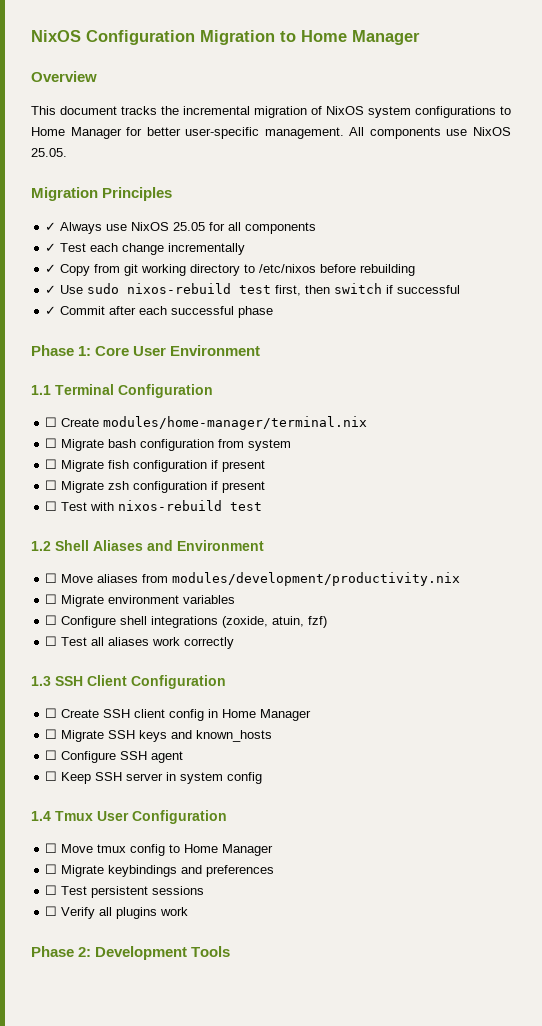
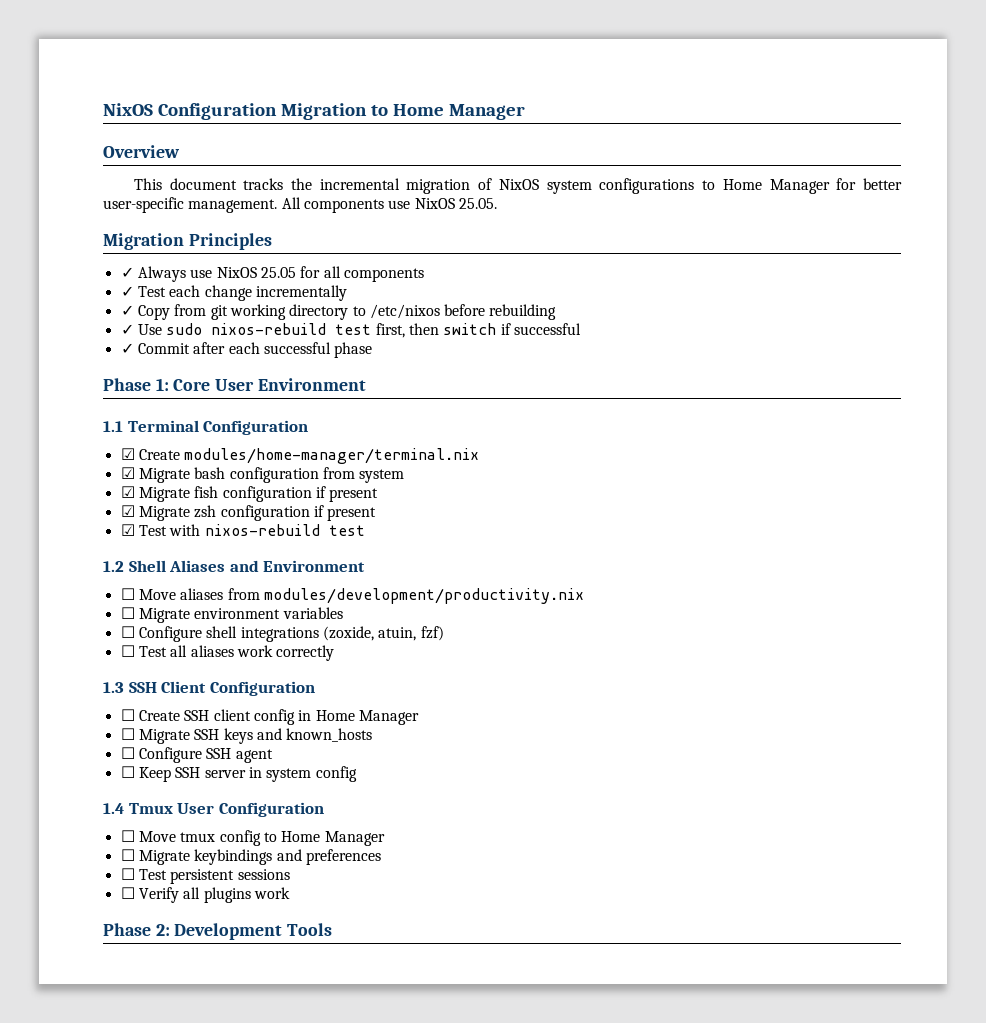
- ☐ Create modules/home-manager/terminal.nix
+ ☑ Create modules/home-manager/terminal.nix
- ☐ Migrate bash configuration from system
+ ☑ Migrate bash configuration from system
- ☐ Migrate fish configuration if present
+ ☑ Migrate fish configuration if present
- ☐ Migrate zsh configuration if present
+ ☑ Migrate zsh configuration if present
- ☐ Test with nixos-rebuild test
+ ☑ Test with nixos-rebuild test

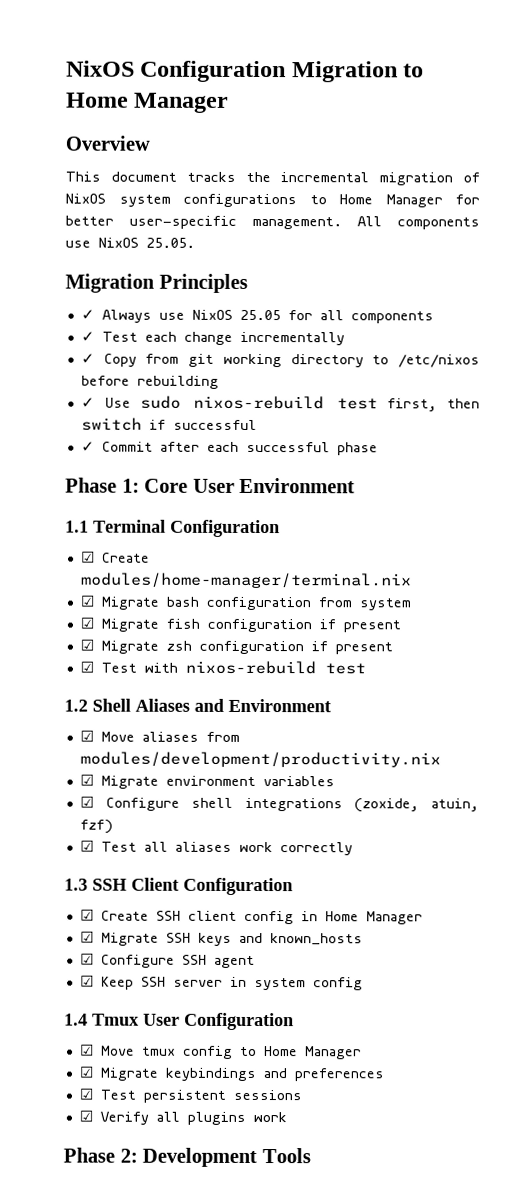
- ☐ Move aliases from modules/development/productivity.nix
+ ☑ Move aliases from modules/development/productivity.nix
- ☐ Migrate environment variables
+ ☑ Migrate environment variables
- ☐ Configure shell integrations (zoxide, atuin, fzf)
+ ☑ Configure shell integrations (zoxide, atuin, fzf)
- ☐ Test all aliases work correctly
+ ☑ Test all aliases work correctly
- ☐ Create SSH client config in Home Manager
+ ☑ Create SSH client config in Home Manager
- ☐ Migrate SSH keys and known_hosts
+ ☑ Migrate SSH keys and known_hosts
- ☐ Configure SSH agent
+ ☑ Configure SSH agent
- ☐ Keep SSH server in system config
+ ☑ Keep SSH server in system config
- ☐ Move tmux config to Home Manager
+ ☑ Move tmux config to Home Manager
- ☐ Migrate keybindings and preferences
+ ☑ Migrate keybindings and preferences
- ☐ Test persistent sessions
+ ☑ Test persistent sessions
- ☐ Verify all plugins work
+ ☑ Verify all plugins work

